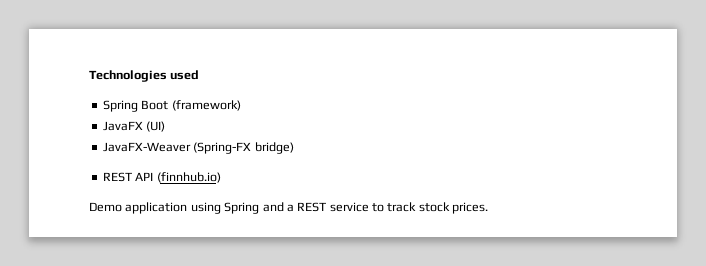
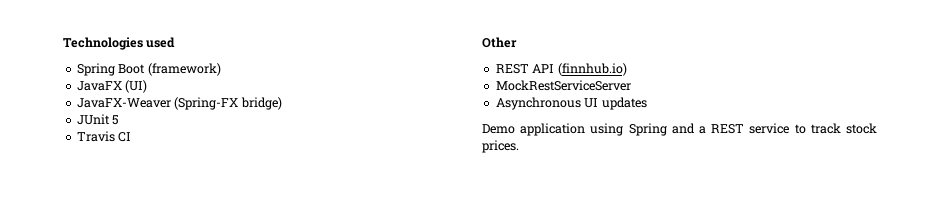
+ JUnit 5
+ Travis CI
+ Other
+ MockRestServiceServer
+ Asynchronous UI updates

